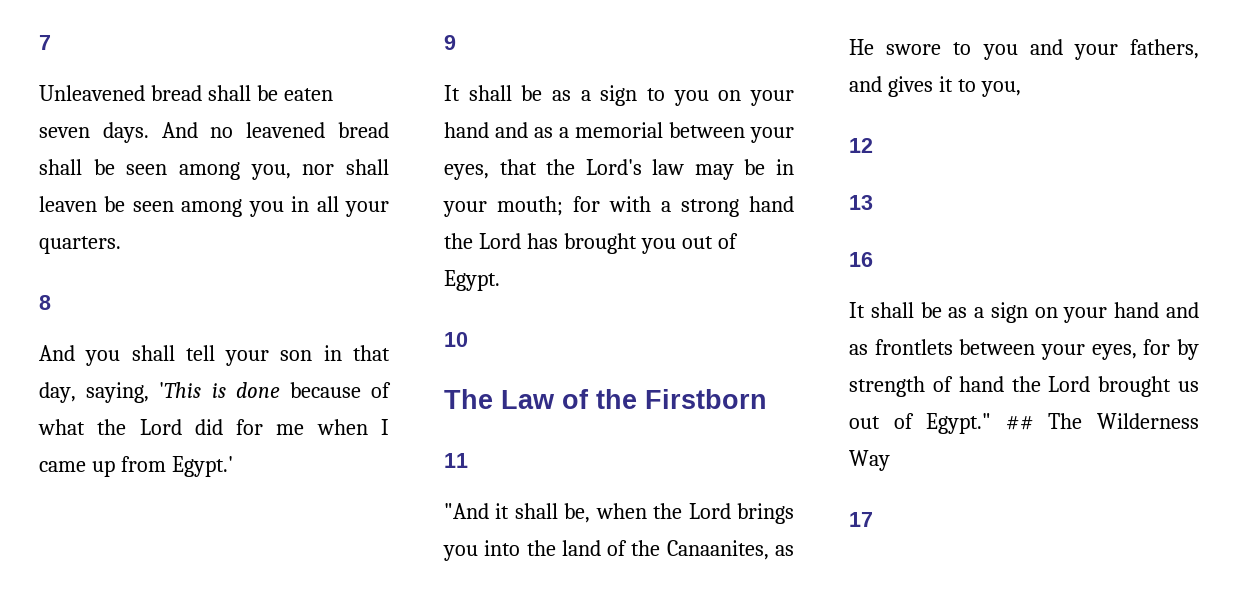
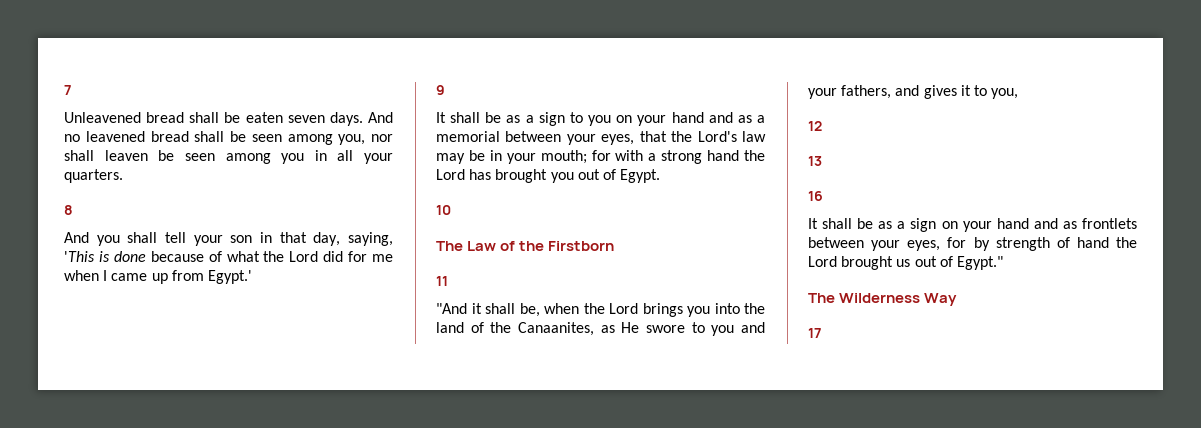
- It shall be as a sign on your hand and as frontlets between your eyes, for by strength of hand the Lord brought us out of Egypt." ## The Wilderness Way
+ It shall be as a sign on your hand and as frontlets between your eyes, for by strength of hand the Lord brought us out of Egypt."
+ The Wilderness Way

